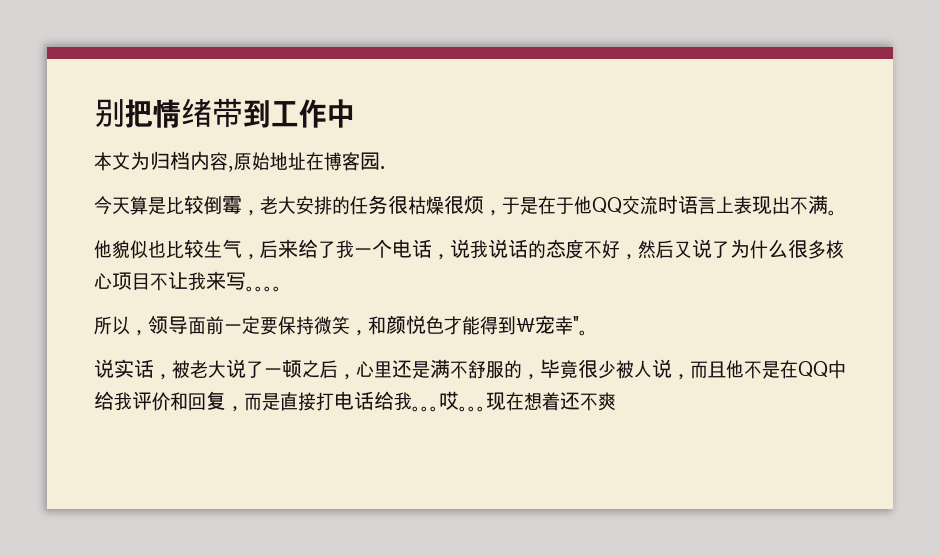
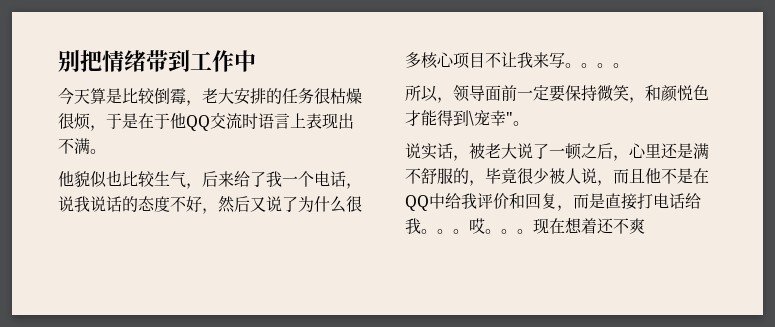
- 本文为归档内容,原始地址在博客园.

